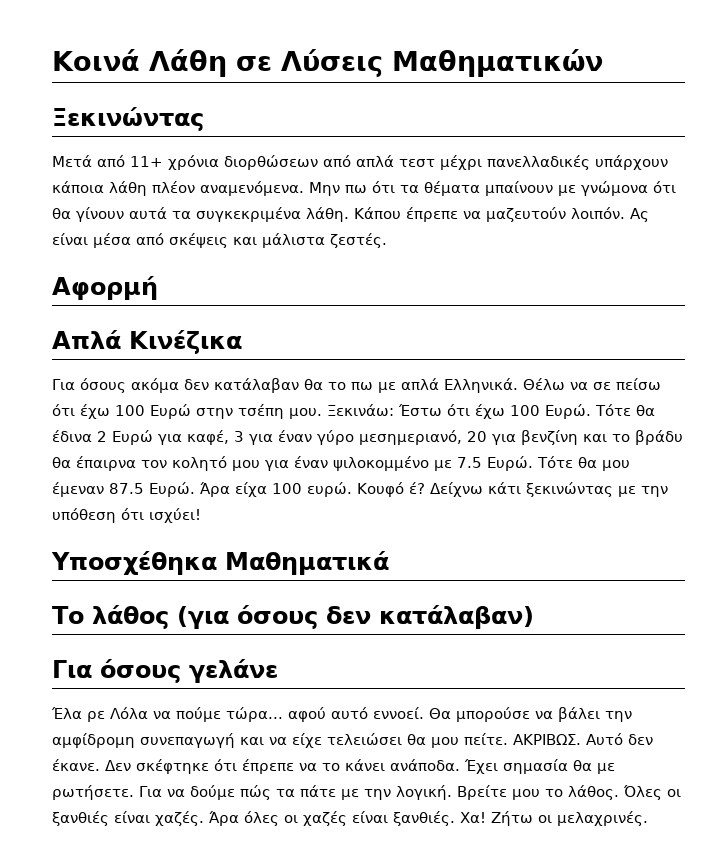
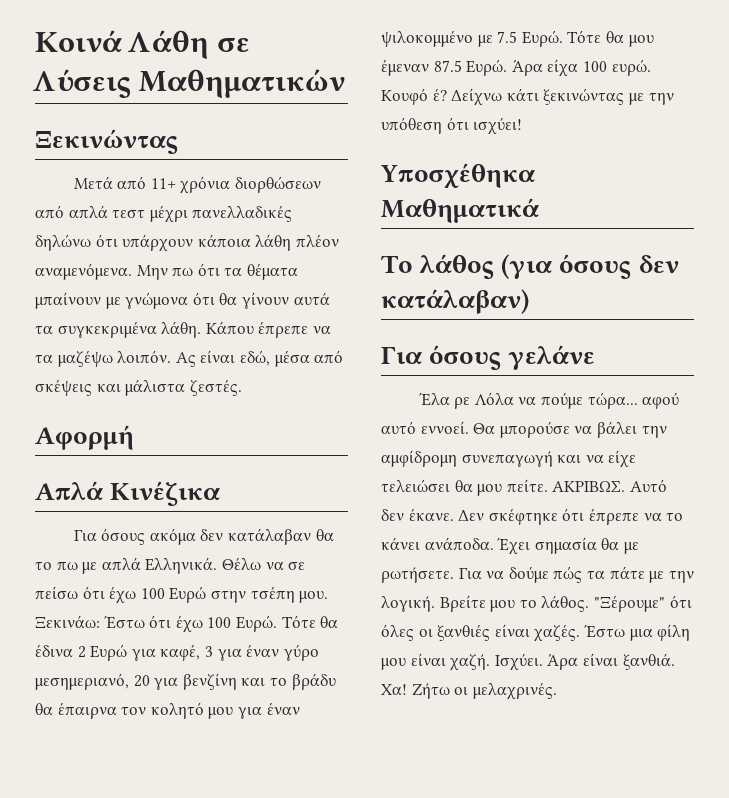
- Μετά από 11+ χρόνια διορθώσεων από απλά τεστ μέχρι πανελλαδικές υπάρχουν κάποια λάθη πλέον αναμενόμενα.
+ Μετά από 11+ χρόνια διορθώσεων από απλά τεστ μέχρι πανελλαδικές δηλώνω ότι υπάρχουν κάποια λάθη πλέον αναμενόμενα.
- Κάπου έπρεπε να μαζευτούν λοιπόν.
+ Κάπου έπρεπε να τα μαζέψω λοιπόν.
- Ας είναι μέσα από σκέψεις και μάλιστα ζεστές.
+ Ας είναι εδώ, μέσα από σκέψεις και μάλιστα ζεστές.
- Όλες οι ξανθιές είναι χαζές.
+ "Ξέρουμε" ότι όλες οι ξανθιές είναι χαζές.
- Άρα όλες οι χαζές είναι ξανθιές.
+ Έστω μια φίλη μου είναι χαζή. Ισχύει. Άρα είναι ξανθιά.

